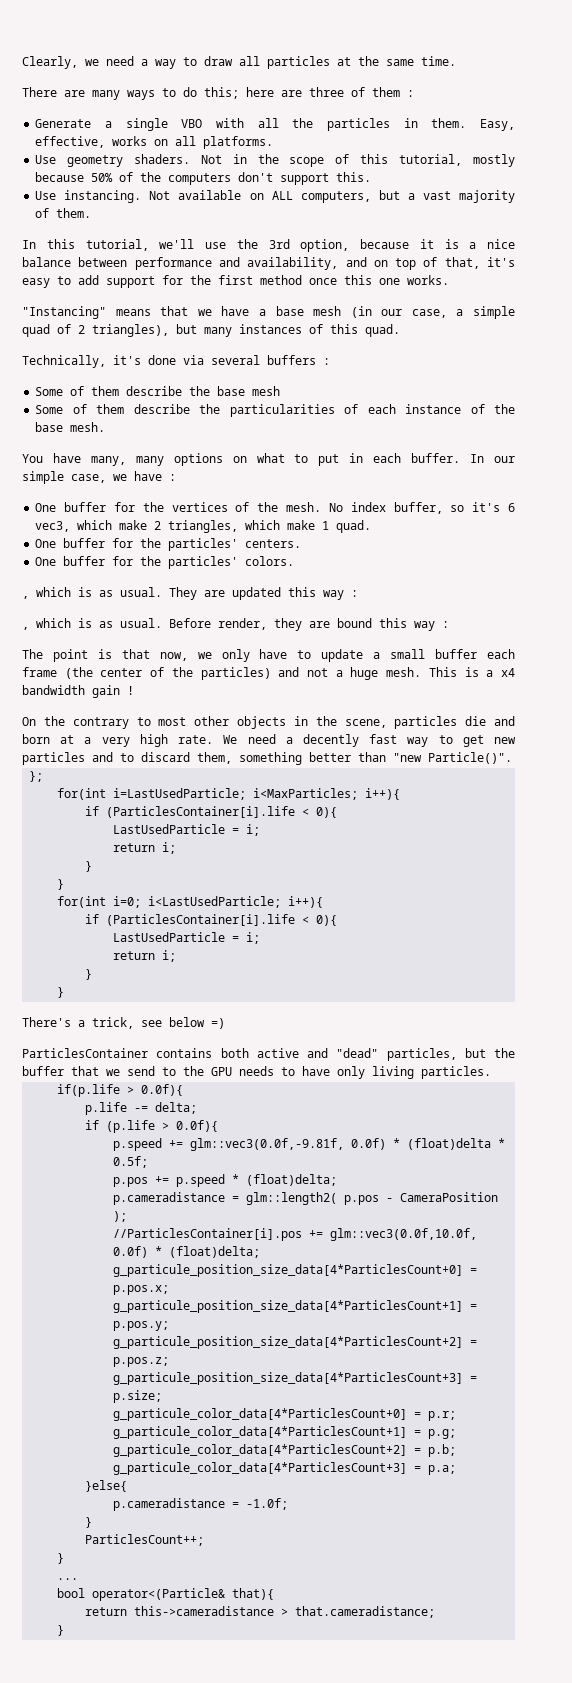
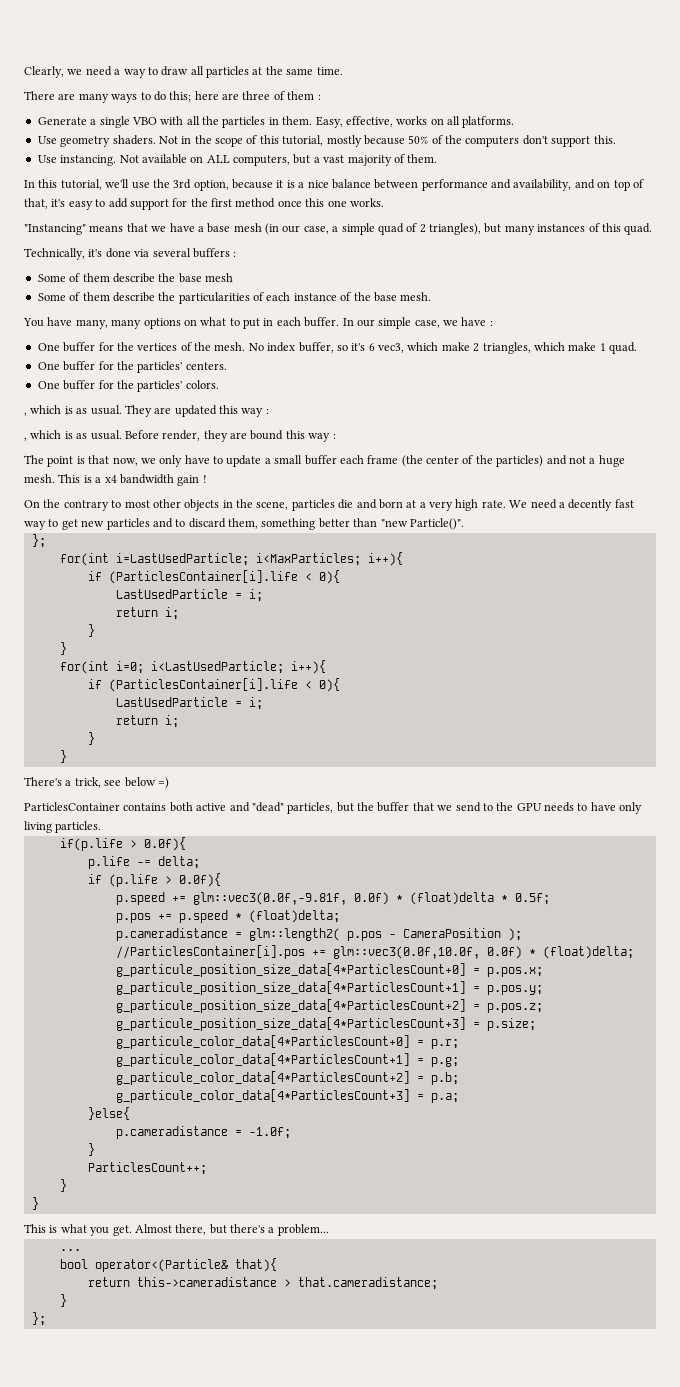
  ParticlesCount++;
  }
+ }
+ This is what you get. Almost there, but there's a problem...
  return this->cameradistance > that.cameradistance;
  }
+ };

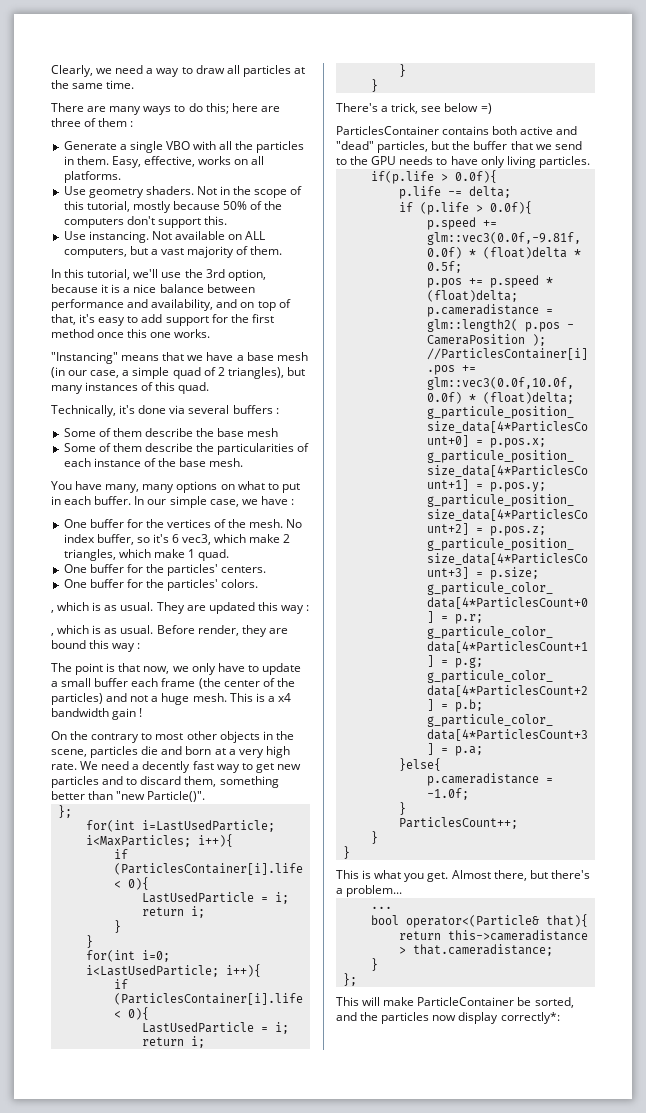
+ This will make ParticleContainer be sorted, and the particles now display correctly*:

